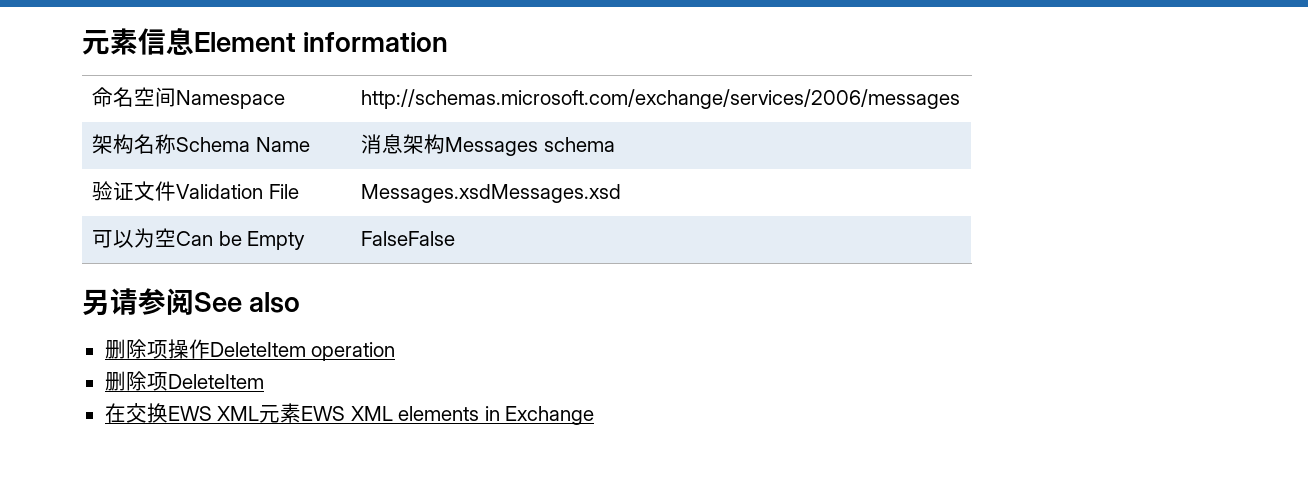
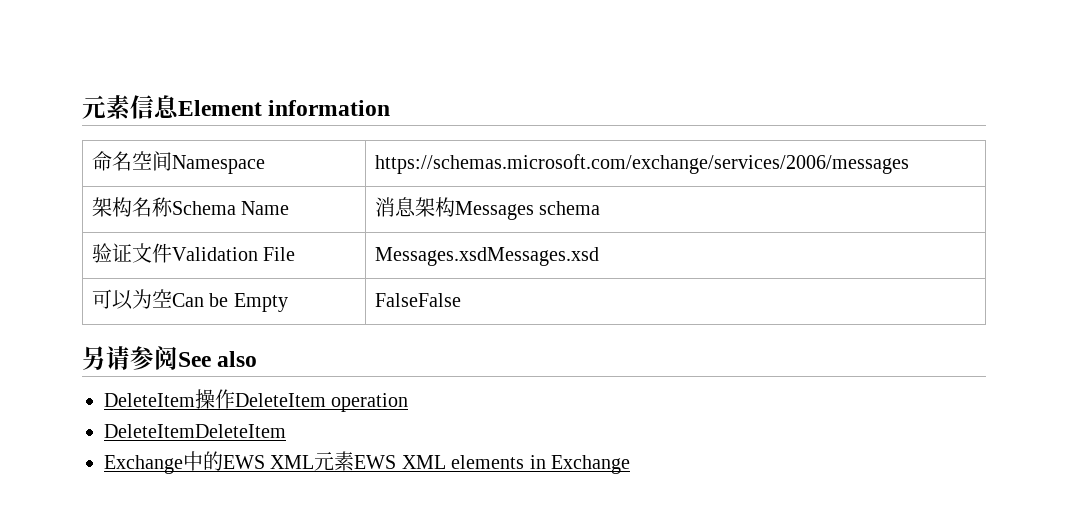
- 命名空间Namespace | http://schemas.microsoft.com/exchange/services/2006/messages
+ 命名空间Namespace | https://schemas.microsoft.com/exchange/services/2006/messages
- 删除项操作DeleteItem operation
+ DeleteItem操作DeleteItem operation
- 删除项DeleteItem
- 在交换EWS XML元素EWS XML elements in Exchange
+ DeleteItemDeleteItem
+ Exchange中的EWS XML元素EWS XML elements in Exchange

